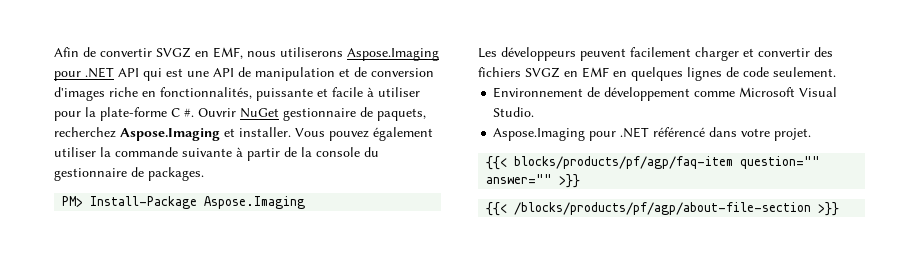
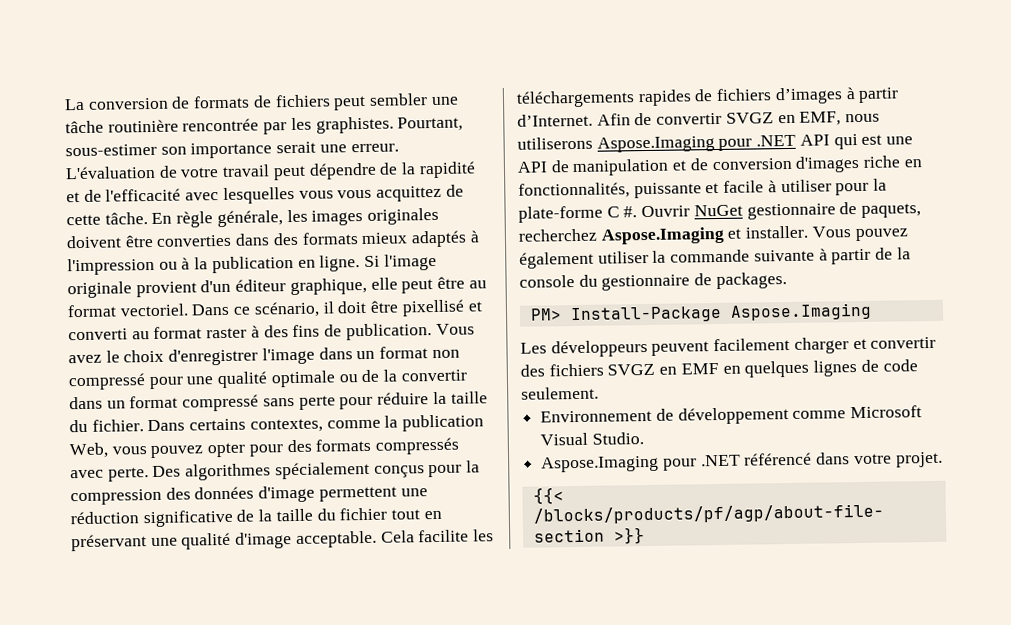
+ La conversion de formats de fichiers peut sembler une tâche routinière rencontrée par les graphistes. Pourtant, sous-estimer son importance serait une erreur. L'évaluation de votre travail peut dépendre de la rapidité et de l'efficacité avec lesquelles vous vous acquittez de cette tâche. En règle générale, les images originales doivent être converties dans des formats mieux adaptés à l'impression ou à la publication en ligne. Si l'image originale provient d'un éditeur graphique, elle peut être au format vectoriel. Dans ce scénario, il doit être pixellisé et converti au format raster à des fins de publication. Vous avez le choix d'enregistrer l'image dans un format non compressé pour une qualité optimale ou de la convertir dans un format compressé sans perte pour réduire la taille du fichier. Dans certains contextes, comme la publication Web, vous pouvez opter pour des formats compressés avec perte. Des algorithmes spécialement conçus pour la compression des données d'image permettent une réduction significative de la taille du fichier tout en préservant une qualité d'image acceptable. Cela facilite les téléchargements rapides de fichiers d’images à partir d’Internet.
- {{< blocks/products/pf/agp/faq-item question="" answer="" >}}

